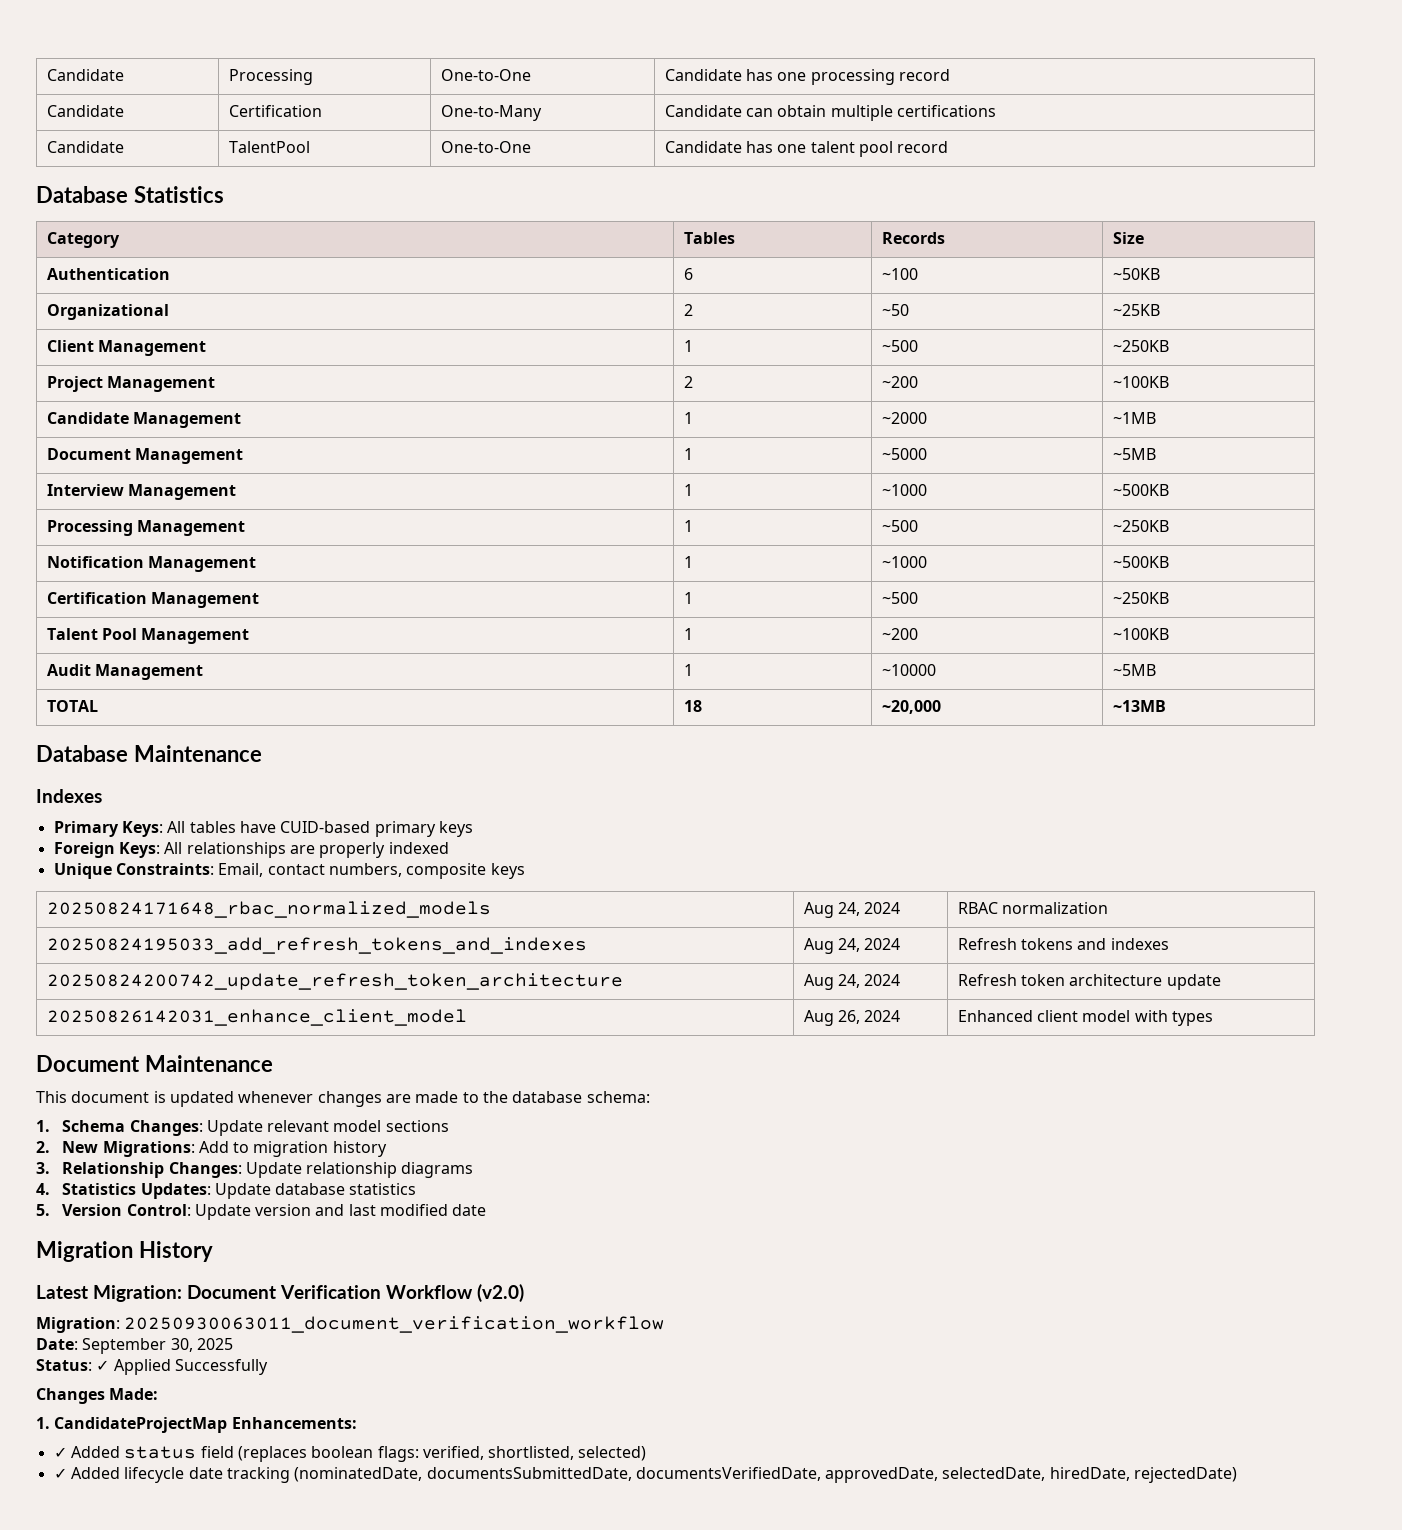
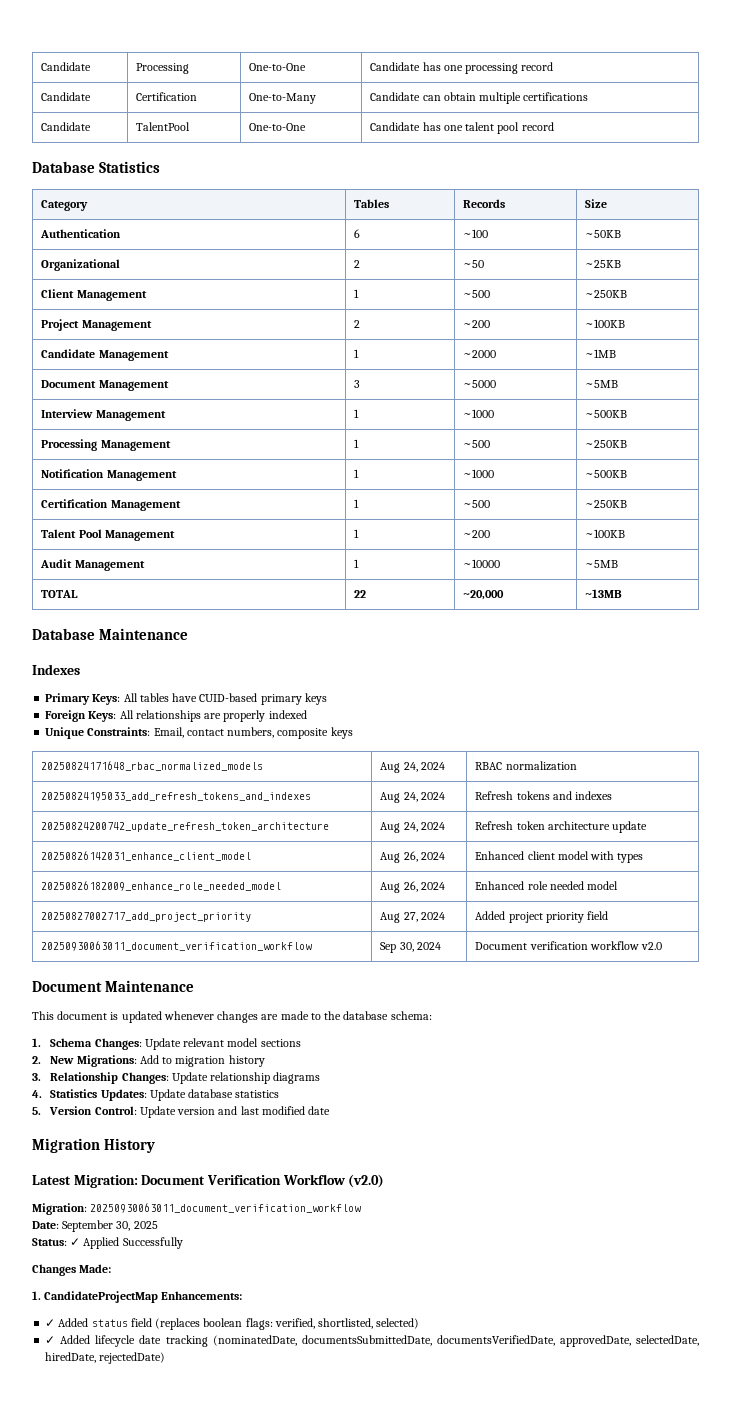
- Document Management | 1 | ~5000 | ~5MB
+ Document Management | 3 | ~5000 | ~5MB
- TOTAL | 18 | ~20,000 | ~13MB
+ TOTAL | 22 | ~20,000 | ~13MB
+ 20250826182009_enhance_role_needed_model | Aug 26, 2024 | Enhanced role needed model
+ 20250827002717_add_project_priority | Aug 27, 2024 | Added project priority field
+ 20250930063011_document_verification_workflow | Sep 30, 2024 | Document verification workflow v2.0

